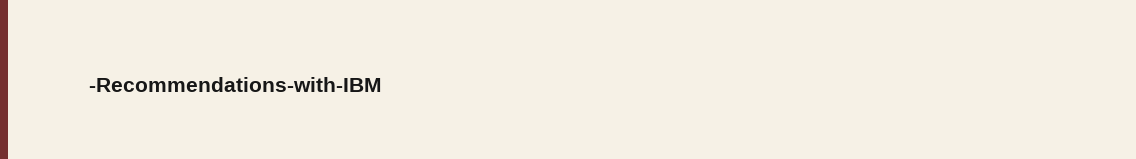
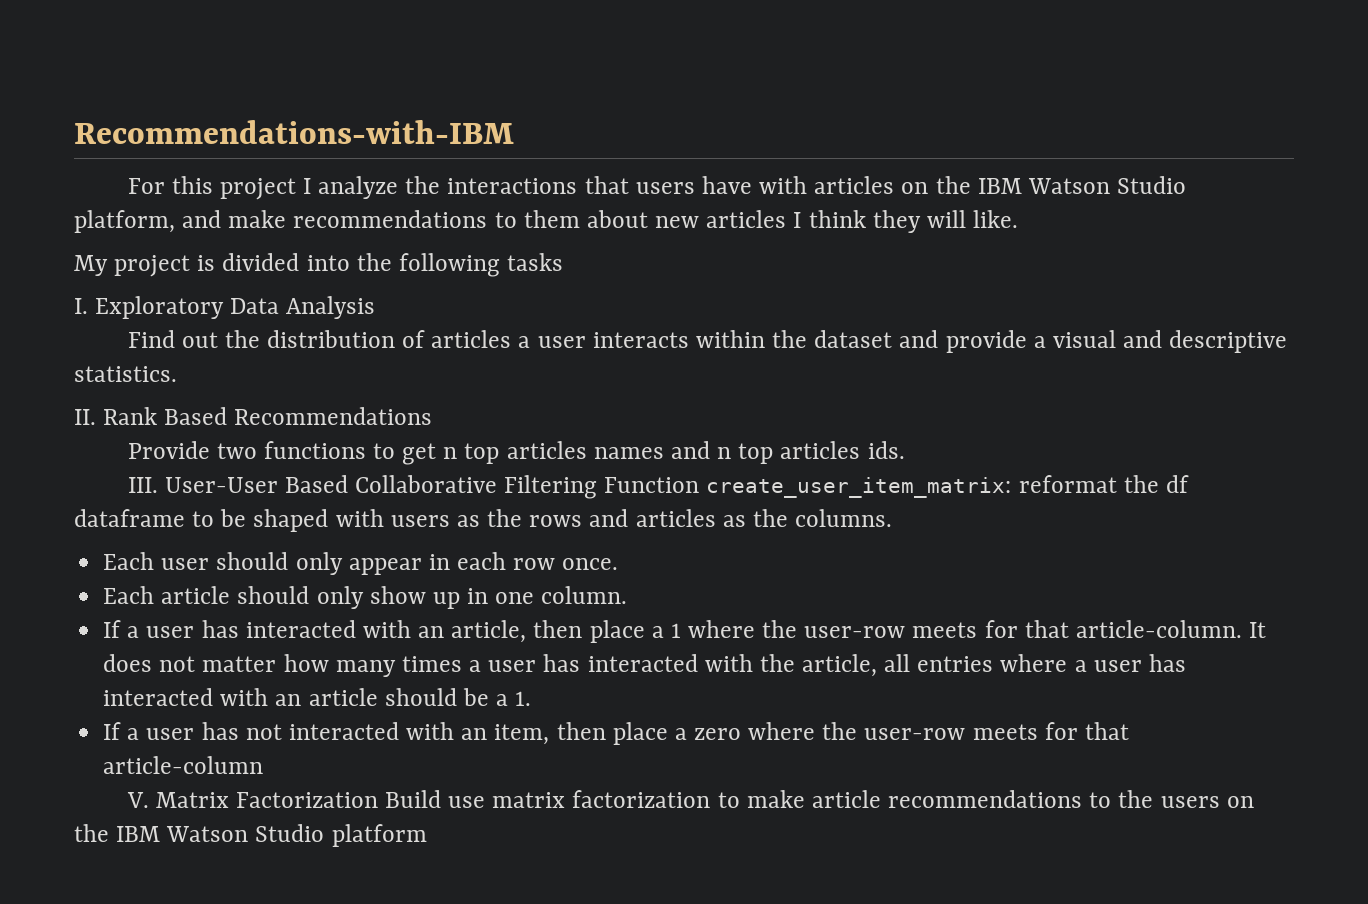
- -Recommendations-with-IBM
+ Recommendations-with-IBM
+ For this project I analyze the interactions that users have with articles on the IBM Watson Studio platform, and make recommendations to them about new articles I think they will like.
+ My project is divided into the following tasks
+ I. Exploratory Data Analysis
+ Find out the distribution of articles a user interacts within the dataset and provide a visual and descriptive statistics.
+ II. Rank Based Recommendations
+ Provide two functions to get n top articles names and n top articles ids.
+ III. User-User Based Collaborative Filtering Function create_user_item_matrix: reformat the df dataframe to be shaped with users as the rows and articles as the columns.
+ Each user should only appear in each row once.
+ Each article should only show up in one column.
+ If a user has interacted with an article, then place a 1 where the user-row meets for that article-column. It does not matter how many times a user has interacted with the article, all entries where a user has interacted with an article should be a 1.
+ If a user has not interacted with an item, then place a zero where the user-row meets for that article-column
+ V. Matrix Factorization Build use matrix factorization to make article recommendations to the users on the IBM Watson Studio platform

